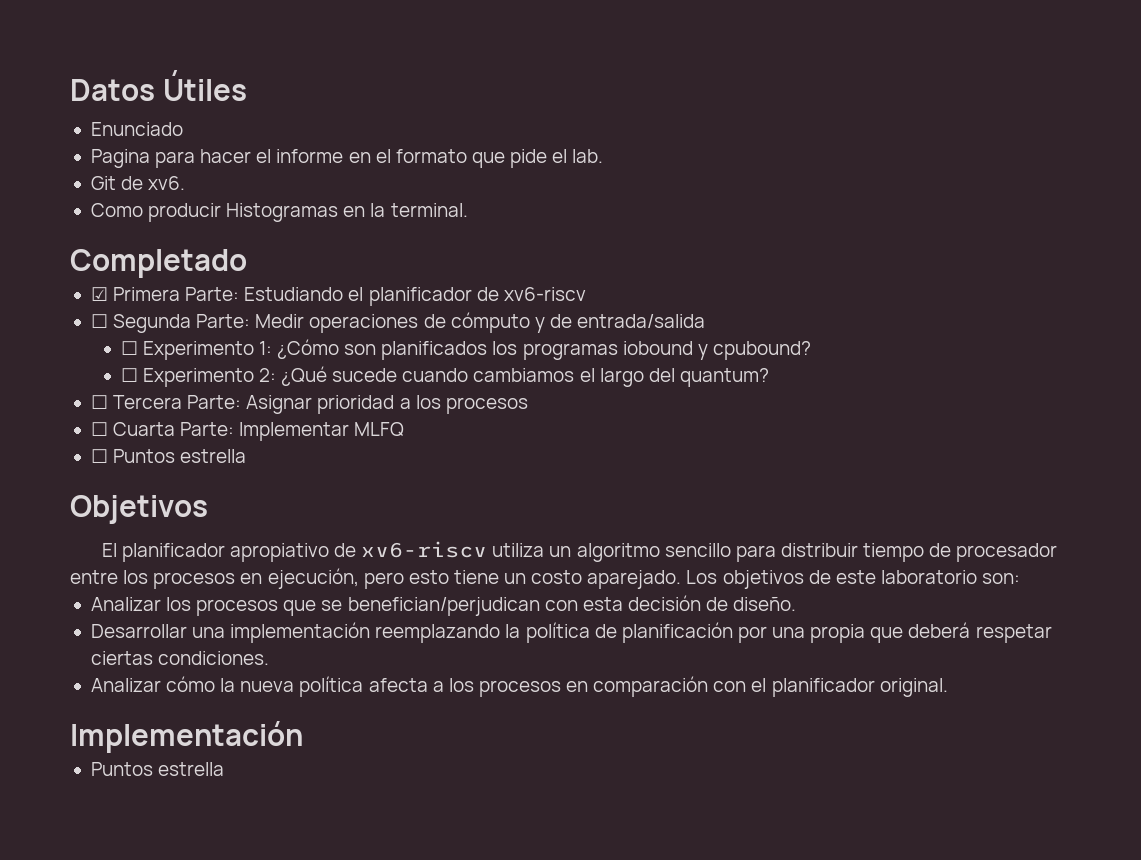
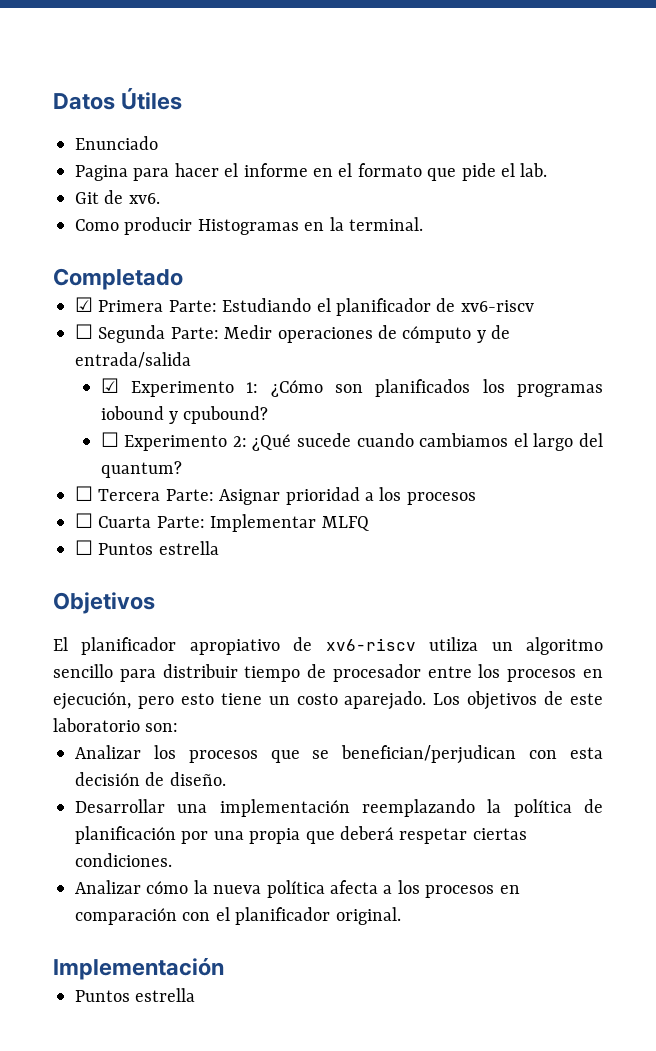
- ☐ Experimento 1: ¿Cómo son planificados los programas iobound y cpubound?
+ ☑ Experimento 1: ¿Cómo son planificados los programas iobound y cpubound?

